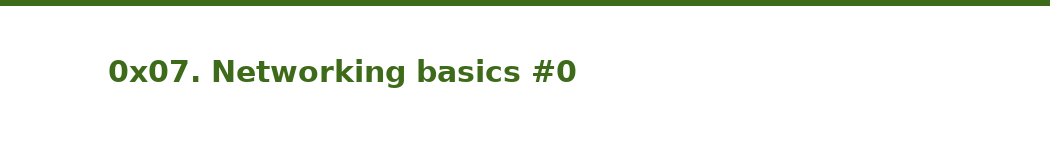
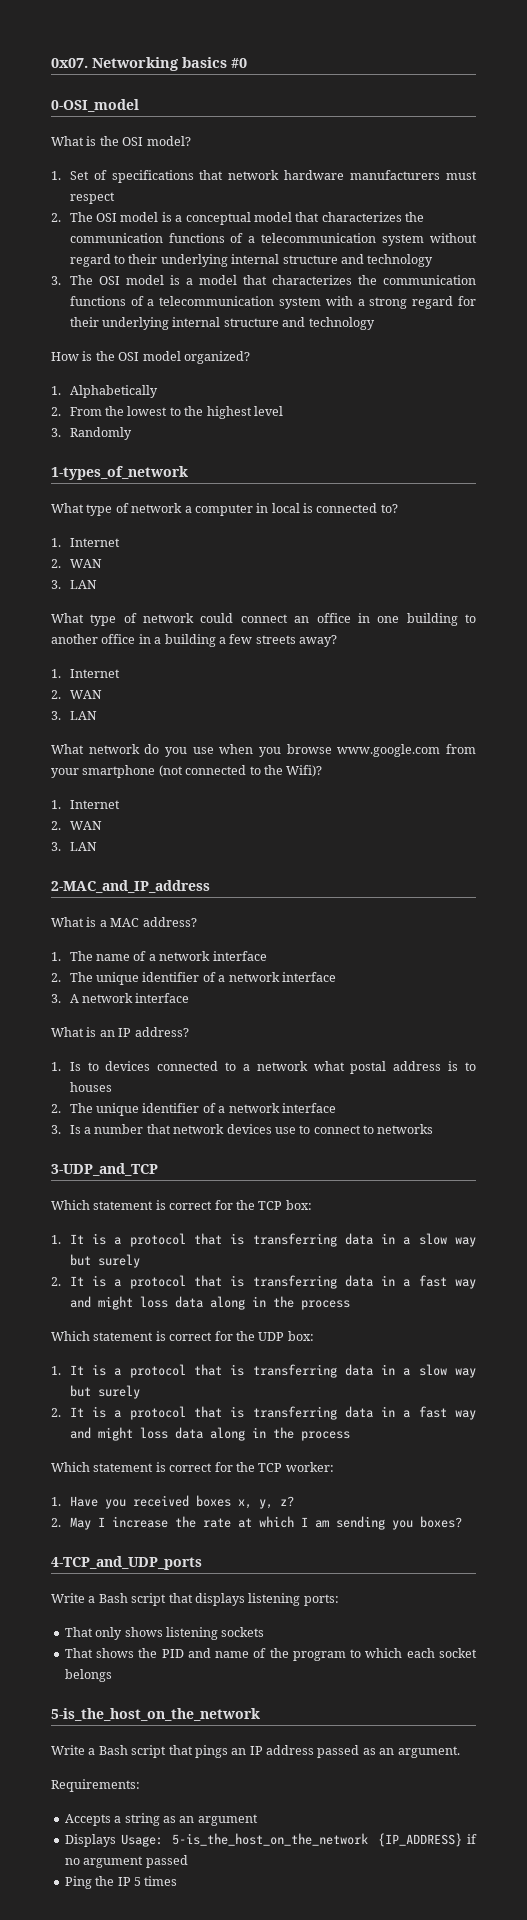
+ 0-OSI_model
+ What is the OSI model?
+ 1. Set of specifications that network hardware manufacturers must respect
+ 2. The OSI model is a conceptual model that characterizes the communication functions of a telecommunication system without regard to their underlying internal structure and technology
+ 3. The OSI model is a model that characterizes the communication functions of a telecommunication system with a strong regard for their underlying internal structure and technology
+ How is the OSI model organized?
+ 1. Alphabetically
+ 2. From the lowest to the highest level
+ 3. Randomly
+ 1-types_of_network
+ What type of network a computer in local is connected to?
+ 1. Internet
+ 2. WAN
+ 3. LAN
+ What type of network could connect an office in one building to another office in a building a few streets away?
+ 1. Internet
+ 2. WAN
+ 3. LAN
+ What network do you use when you browse www.google.com from your smartphone (not connected to the Wifi)?
+ 1. Internet
+ 2. WAN
+ 3. LAN
+ 2-MAC_and_IP_address
+ What is a MAC address?
+ 1. The name of a network interface
+ 2. The unique identifier of a network interface
+ 3. A network interface
+ What is an IP address?
+ 1. Is to devices connected to a network what postal address is to houses
+ 2. The unique identifier of a network interface
+ 3. Is a number that network devices use to connect to networks
+ 3-UDP_and_TCP
+ Which statement is correct for the TCP box:
+ 1. It is a protocol that is transferring data in a slow way but surely
+ 2. It is a protocol that is transferring data in a fast way and might loss data along in the process
+ Which statement is correct for the UDP box:
+ 1. It is a protocol that is transferring data in a slow way but surely
+ 2. It is a protocol that is transferring data in a fast way and might loss data along in the process
+ Which statement is correct for the TCP worker:
+ 1. Have you received boxes x, y, z?
+ 2. May I increase the rate at which I am sending you boxes?
+ 4-TCP_and_UDP_ports
+ Write a Bash script that displays listening ports:
+ That only shows listening sockets
+ That shows the PID and name of the program to which each socket belongs
+ 5-is_the_host_on_the_network
+ Write a Bash script that pings an IP address passed as an argument.
+ Requirements:
+ Accepts a string as an argument
+ Displays Usage: 5-is_the_host_on_the_network {IP_ADDRESS} if no argument passed
+ Ping the IP 5 times

